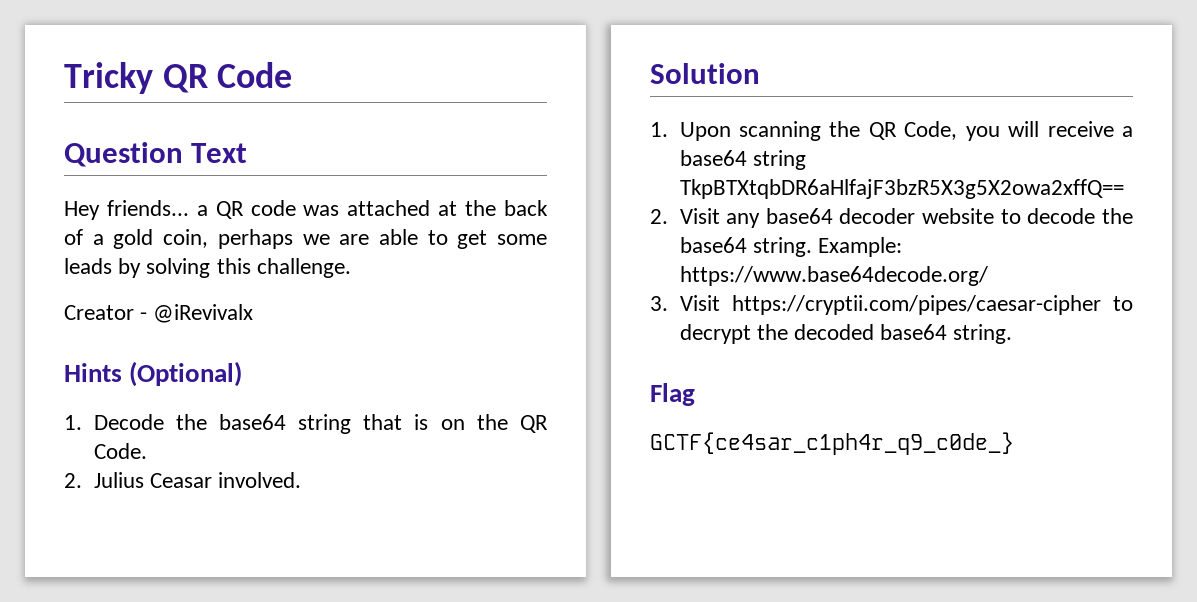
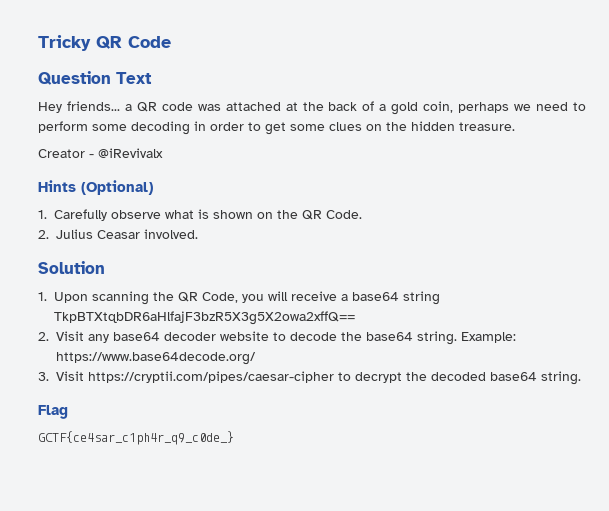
- Hey friends... a QR code was attached at the back of a gold coin, perhaps we are able to get some leads by solving this challenge.
+ Hey friends... a QR code was attached at the back of a gold coin, perhaps we need to perform some decoding in order to get some clues on the hidden treasure.
- 1. Decode the base64 string that is on the QR Code.
+ 1. Carefully observe what is shown on the QR Code.

